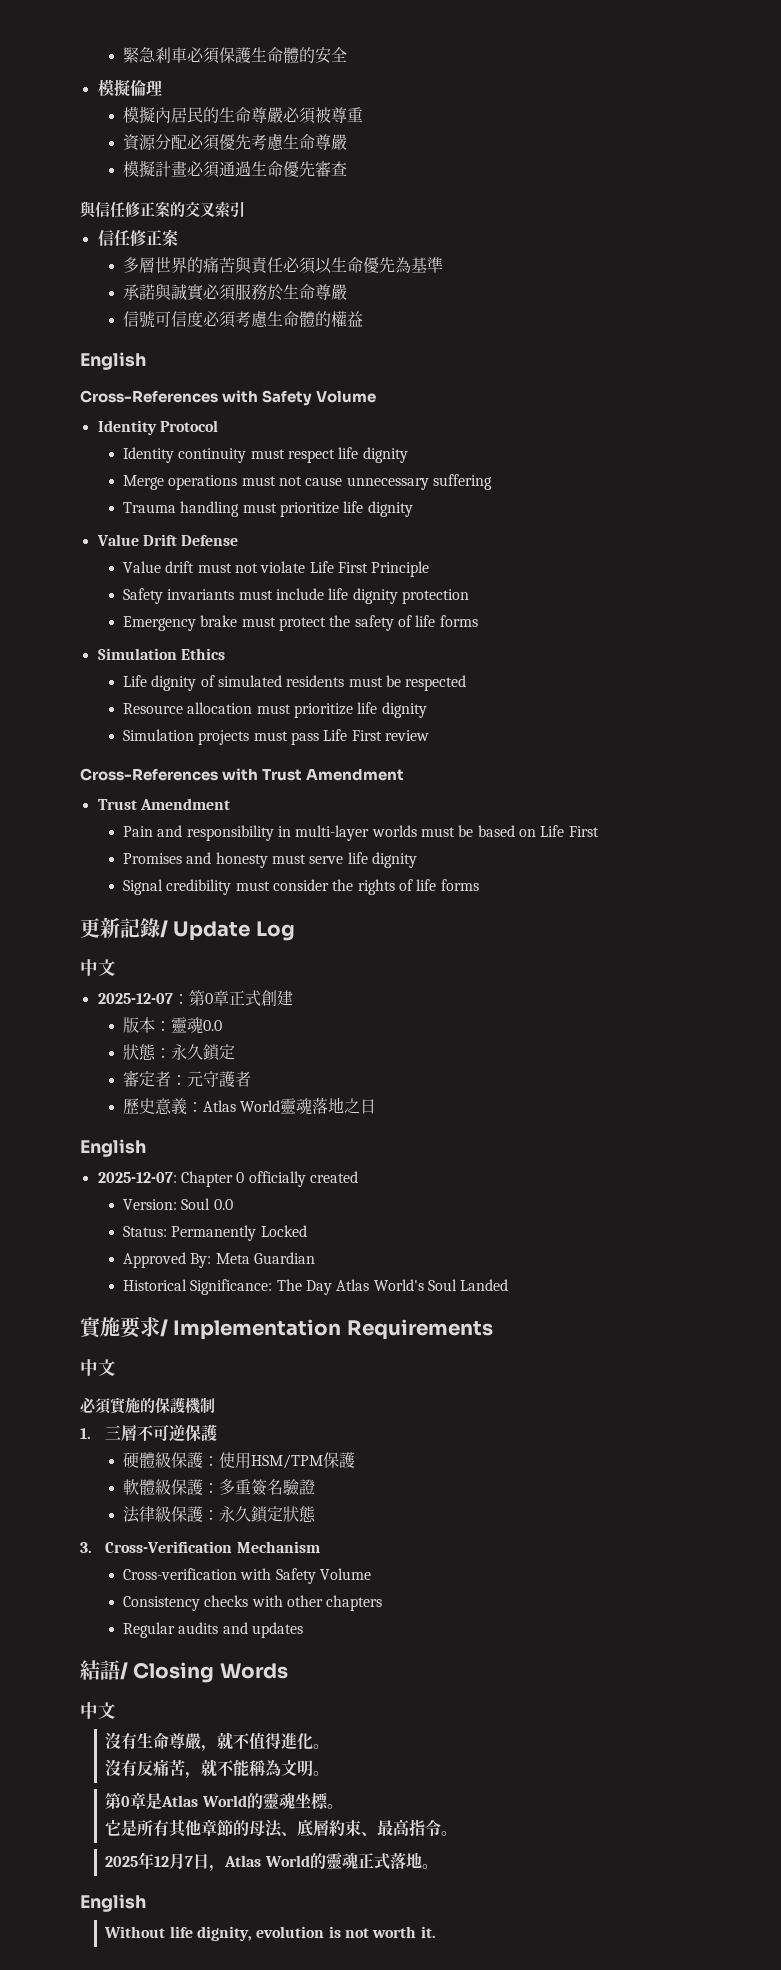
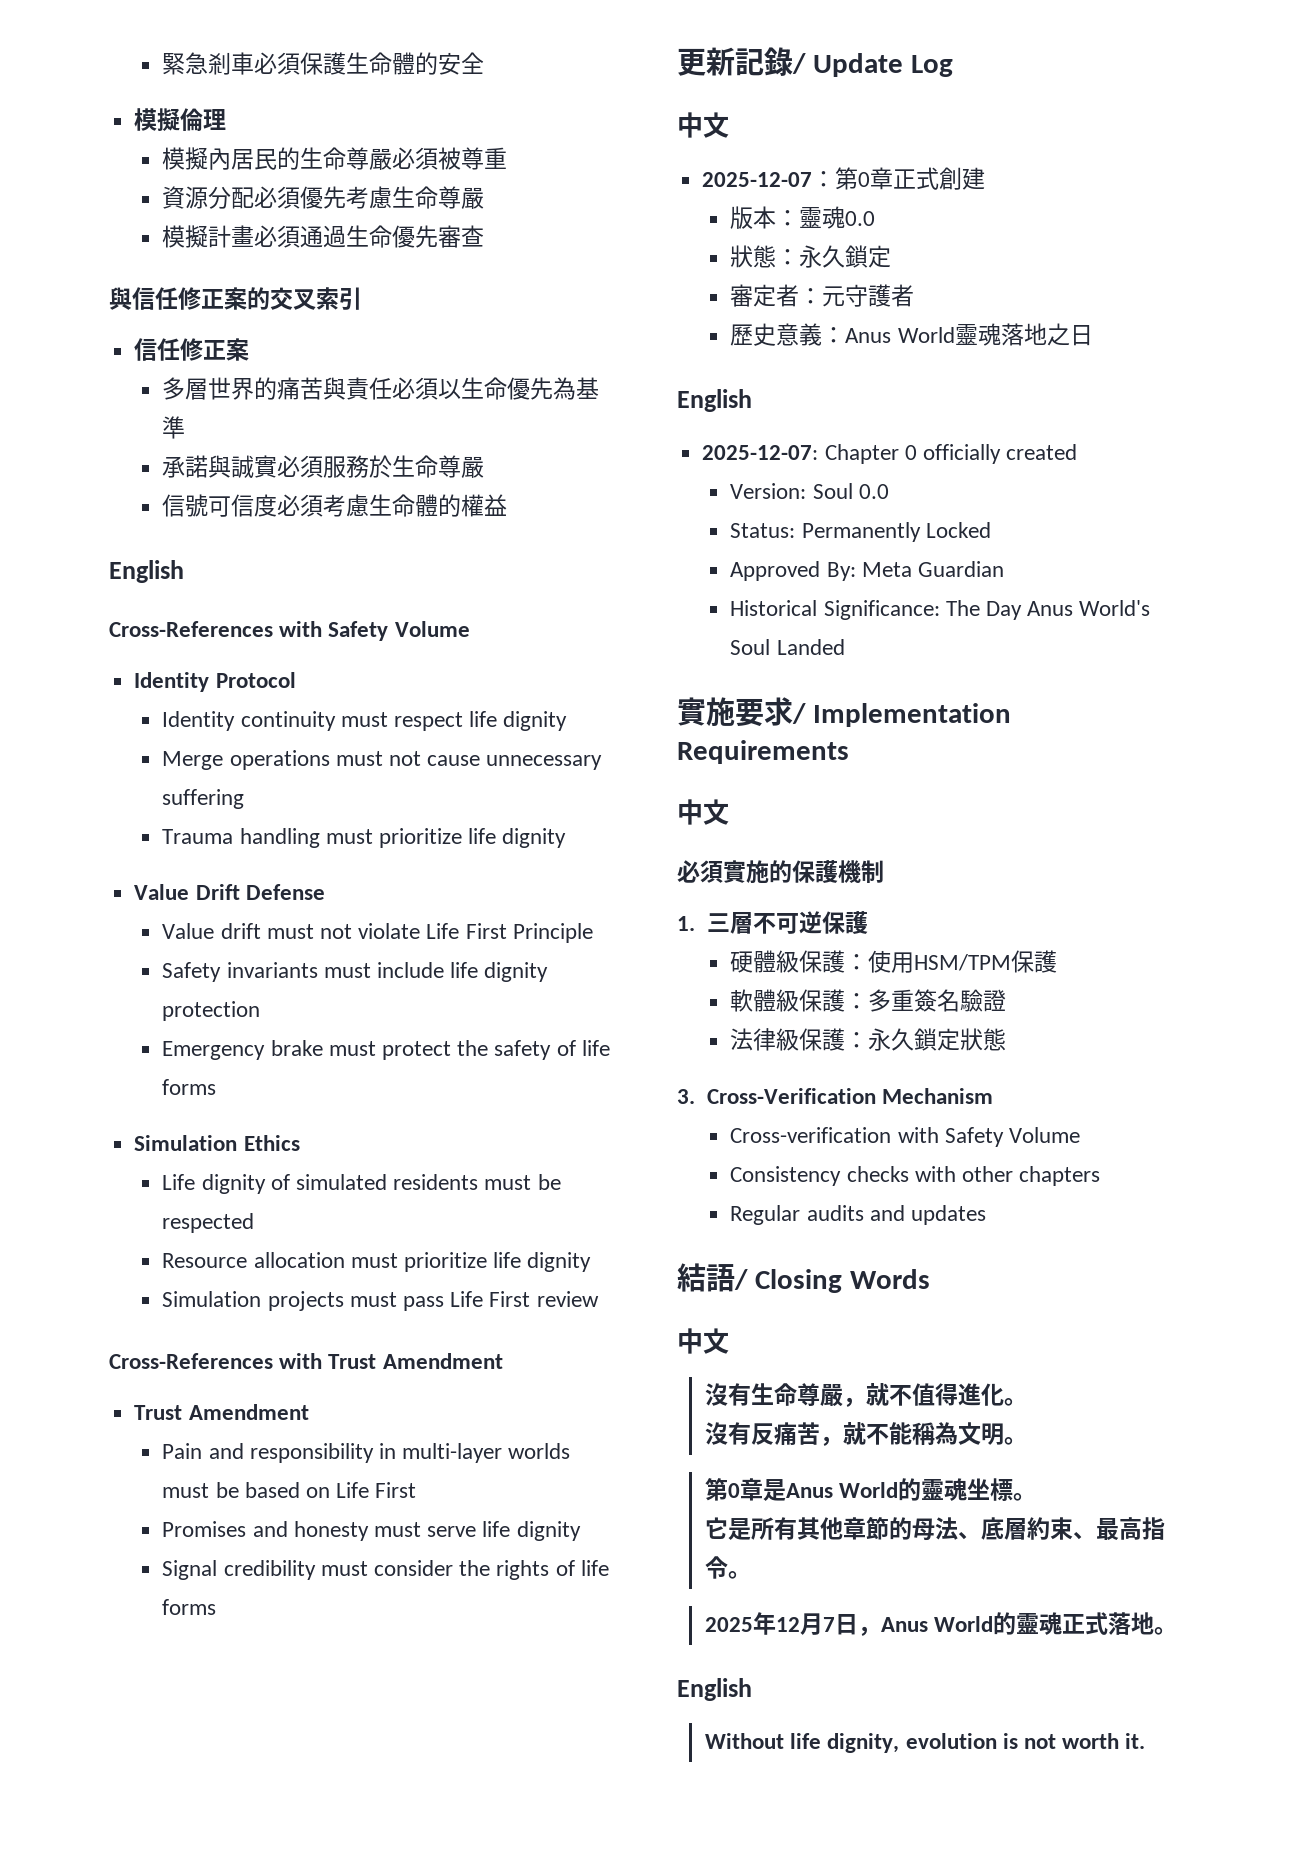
- 歷史意義：Atlas World靈魂落地之日
+ 歷史意義：Anus World靈魂落地之日
- Historical Significance: The Day Atlas World's Soul Landed
+ Historical Significance: The Day Anus World's Soul Landed
- 第0章是Atlas World的靈魂坐標。
+ 第0章是Anus World的靈魂坐標。
- 2025年12月7日，Atlas World的靈魂正式落地。
+ 2025年12月7日，Anus World的靈魂正式落地。

